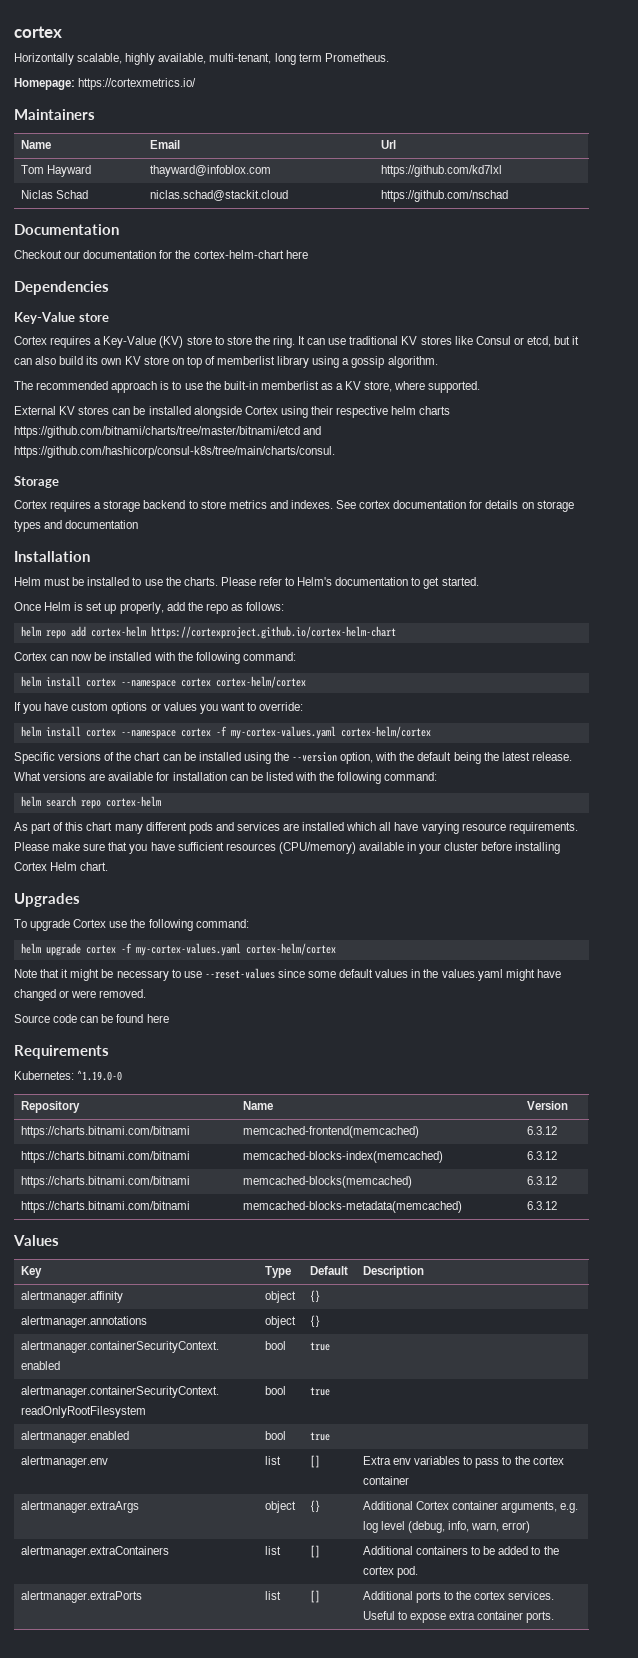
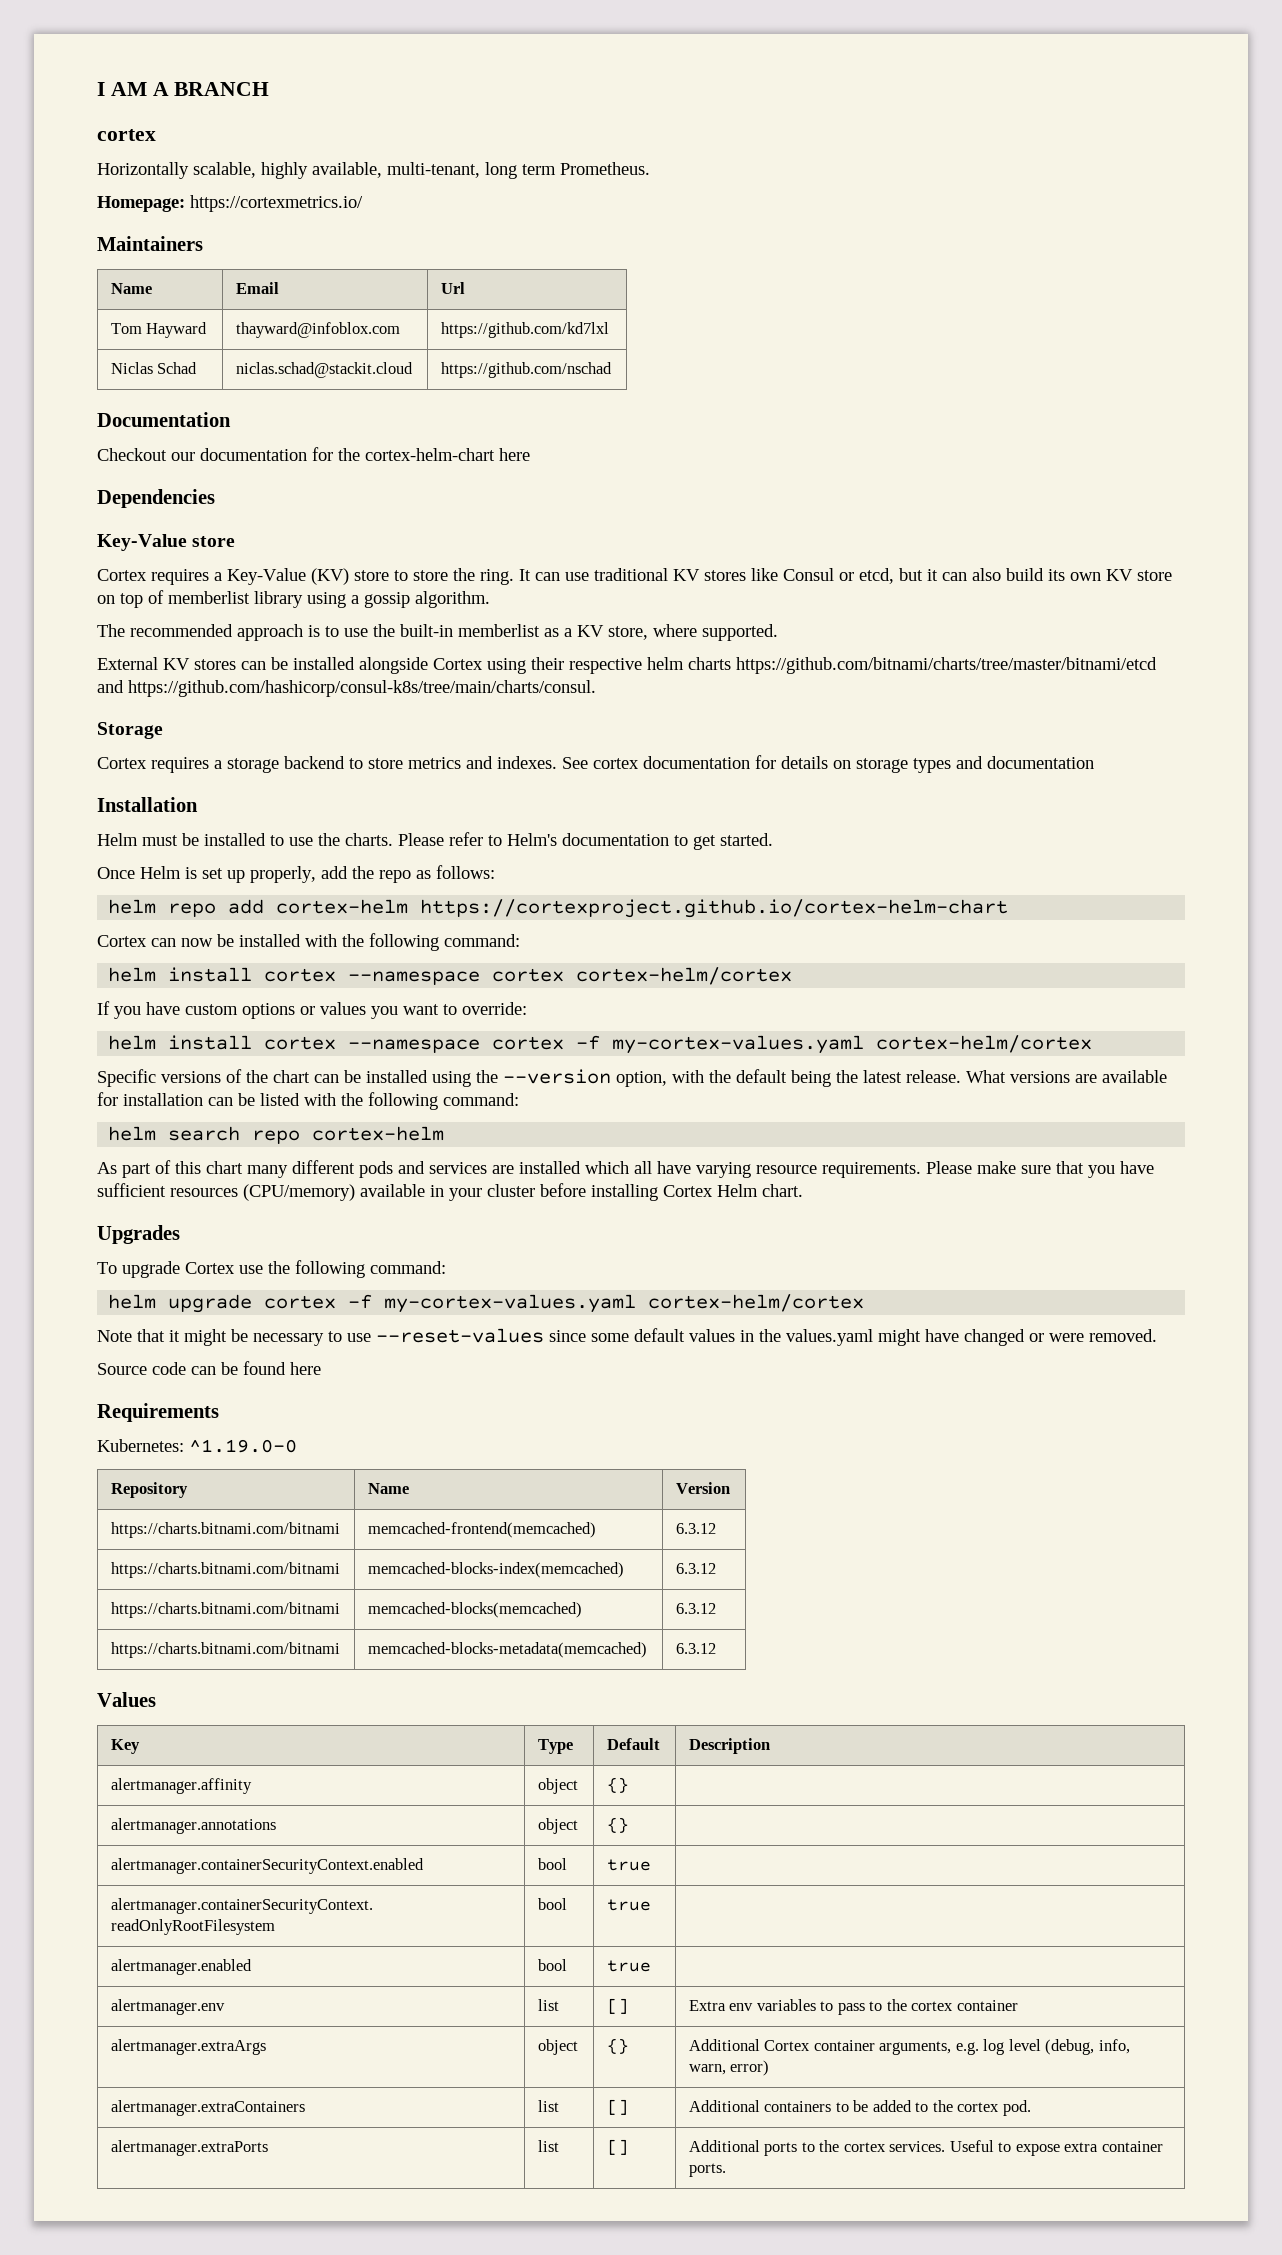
+ I AM A BRANCH

